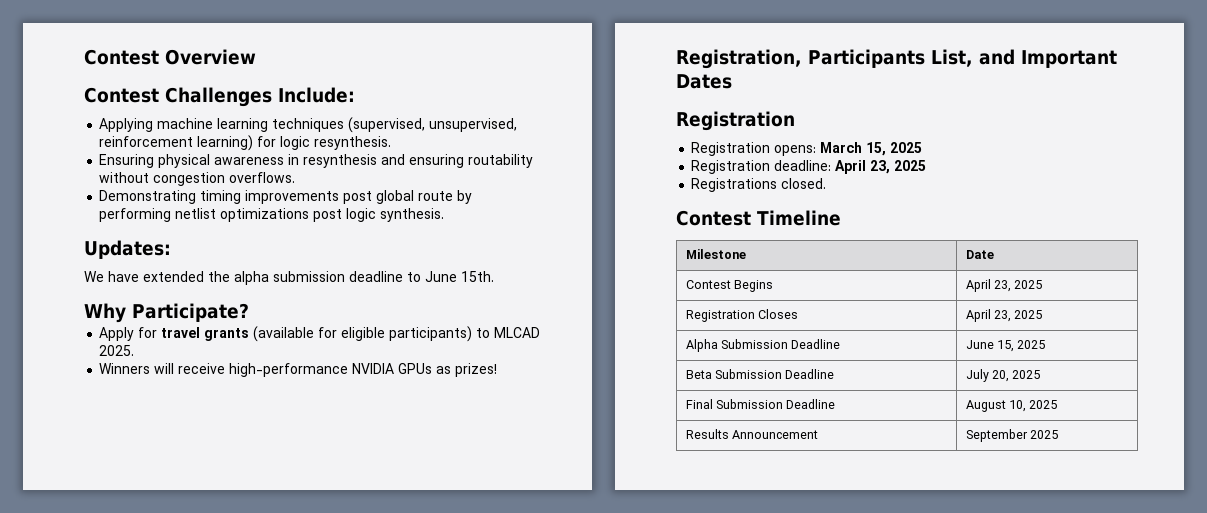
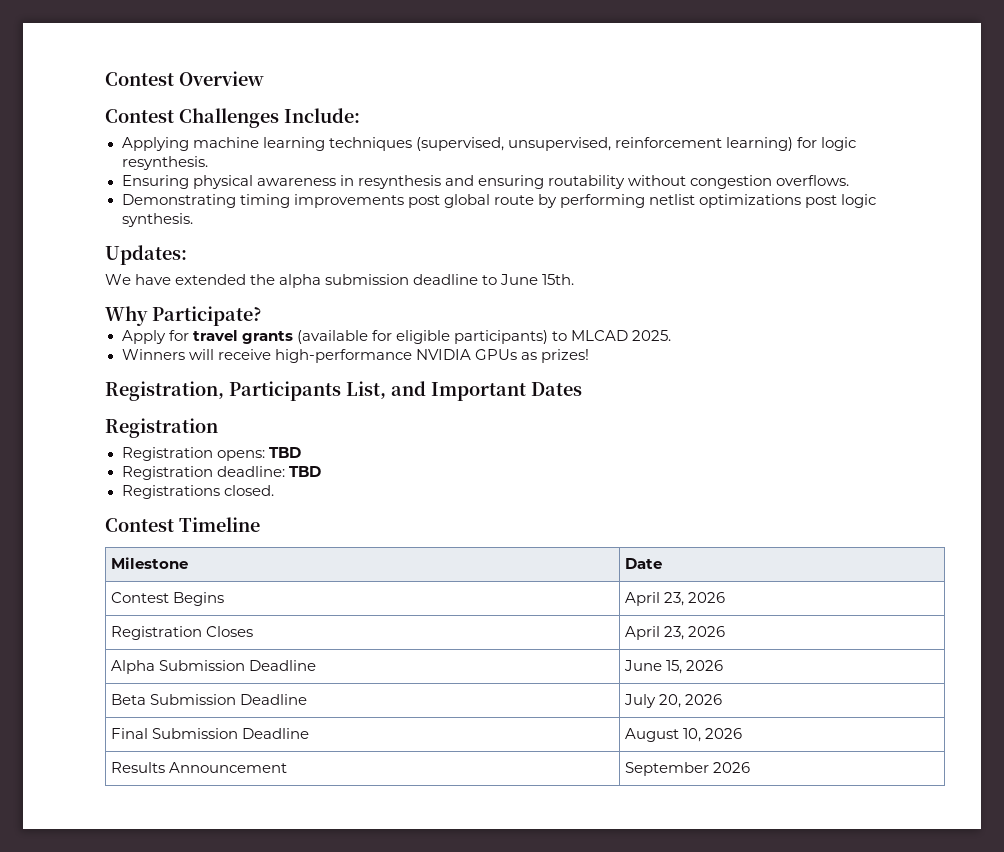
- Registration opens: March 15, 2025
+ Registration opens: TBD
- Registration deadline: April 23, 2025
+ Registration deadline: TBD
- Contest Begins | April 23, 2025
+ Contest Begins | April 23, 2026
- Registration Closes | April 23, 2025
+ Registration Closes | April 23, 2026
- Alpha Submission Deadline | June 15, 2025
+ Alpha Submission Deadline | June 15, 2026
- Beta Submission Deadline | July 20, 2025
+ Beta Submission Deadline | July 20, 2026
- Final Submission Deadline | August 10, 2025
+ Final Submission Deadline | August 10, 2026
- Results Announcement | September 2025
+ Results Announcement | September 2026

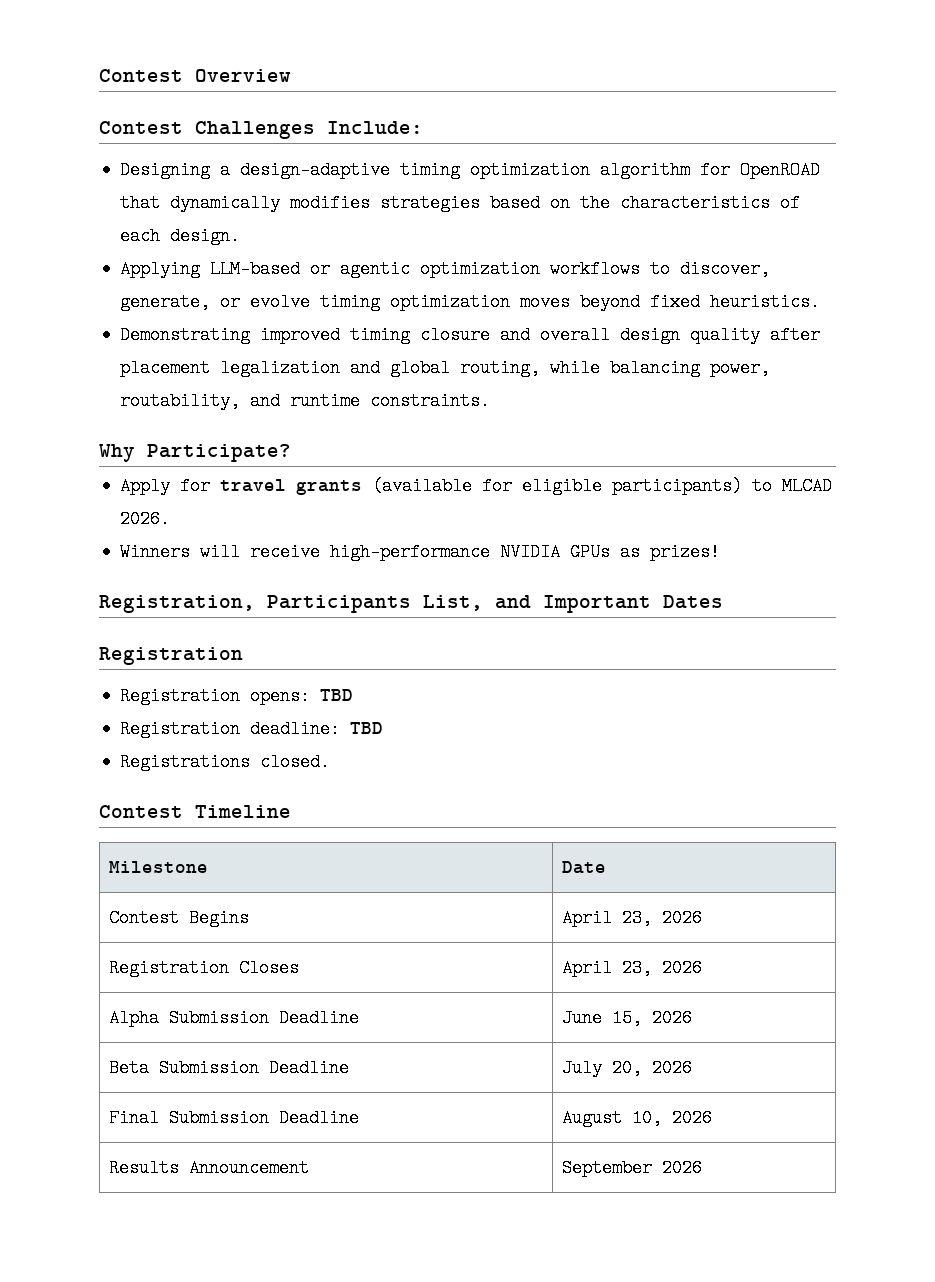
- Applying machine learning techniques (supervised, unsupervised, reinforcement learning) for logic resynthesis.
- Ensuring physical awareness in resynthesis and ensuring routability without congestion overflows.
- Demonstrating timing improvements post global route by performing netlist optimizations post logic synthesis.
- Updates:
- We have extended the alpha submission deadline to June 15th.
+ Designing a design-adaptive timing optimization algorithm for OpenROAD that dynamically modifies strategies based on the characteristics of each design.
+ Applying LLM-based or agentic optimization workflows to discover, generate, or evolve timing optimization moves beyond fixed heuristics.
+ Demonstrating improved timing closure and overall design quality after placement legalization and global routing, while balancing power, routability, and runtime constraints.
- Apply for travel grants (available for eligible participants) to MLCAD 2025.
+ Apply for travel grants (available for eligible participants) to MLCAD 2026.

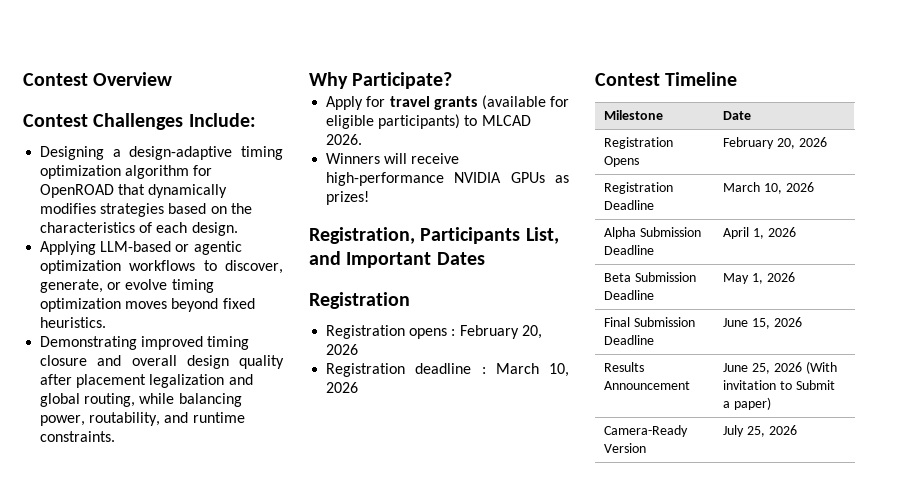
- Registration opens: TBD
- Registration deadline: TBD
- Registrations closed.
+ Registration opens : February 20, 2026
+ Registration deadline : March 10, 2026
- Contest Begins | April 23, 2026
- Registration Closes | April 23, 2026
+ Registration Opens | February 20, 2026
+ Registration Deadline | March 10, 2026
- Alpha Submission Deadline | June 15, 2026
- Beta Submission Deadline | July 20, 2026
- Final Submission Deadline | August 10, 2026
- Results Announcement | September 2026
+ Alpha Submission Deadline | April 1, 2026
+ Beta Submission Deadline | May 1, 2026
+ Final Submission Deadline | June 15, 2026
+ Results Announcement | June 25, 2026 (With invitation to Submit a paper)
+ Camera-Ready Version | July 25, 2026

